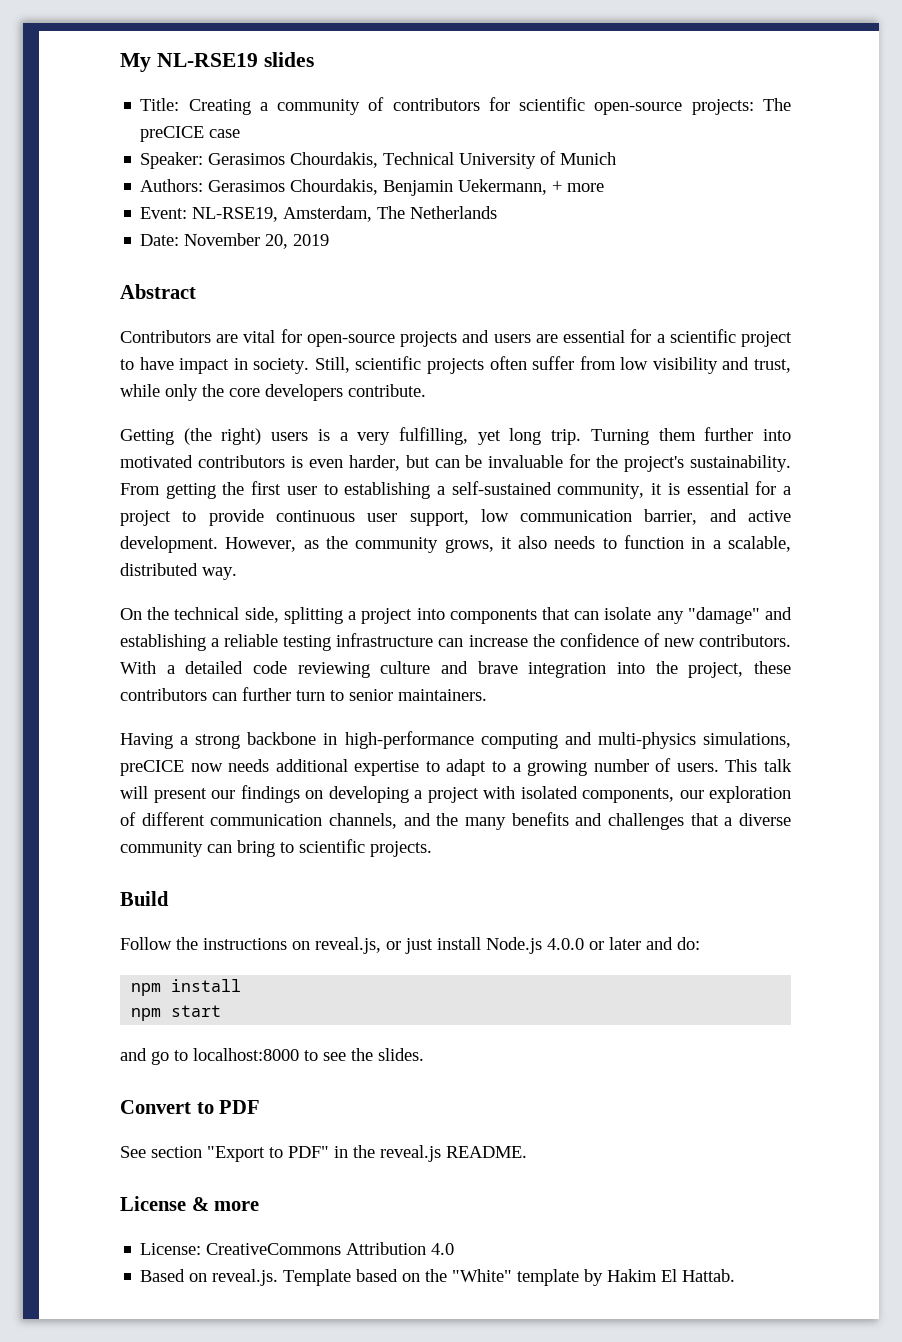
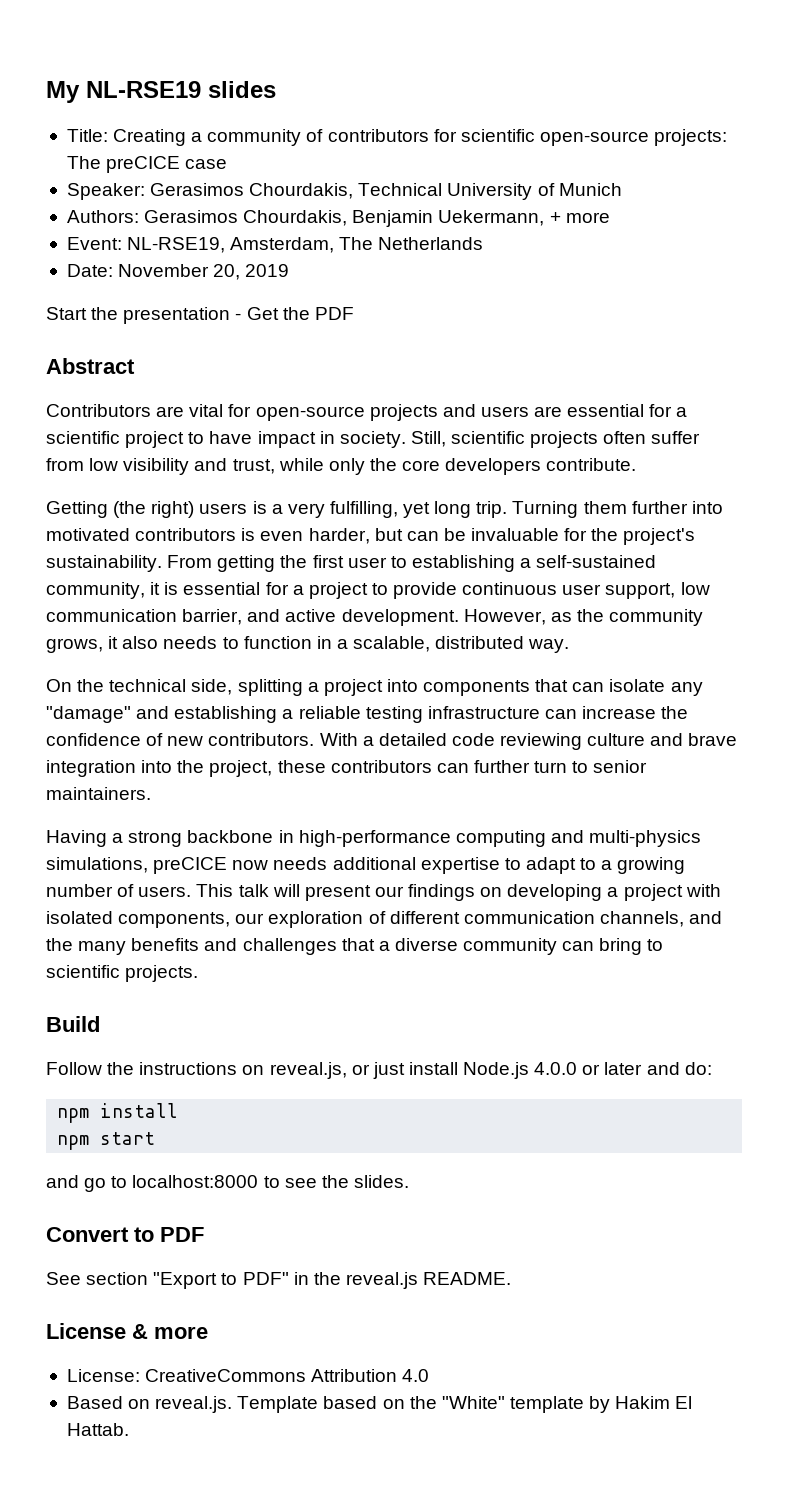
+ Start the presentation - Get the PDF

